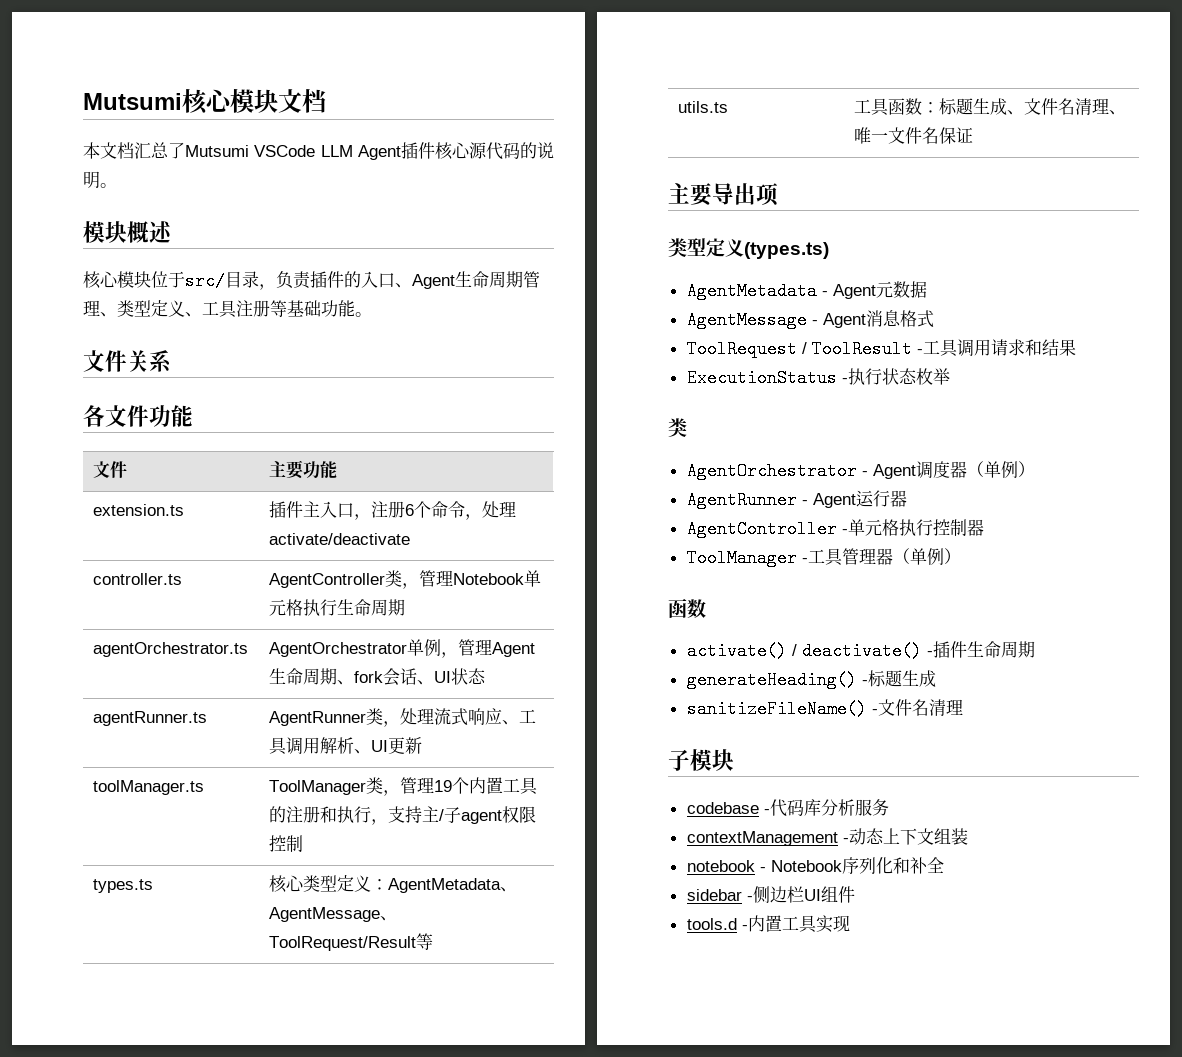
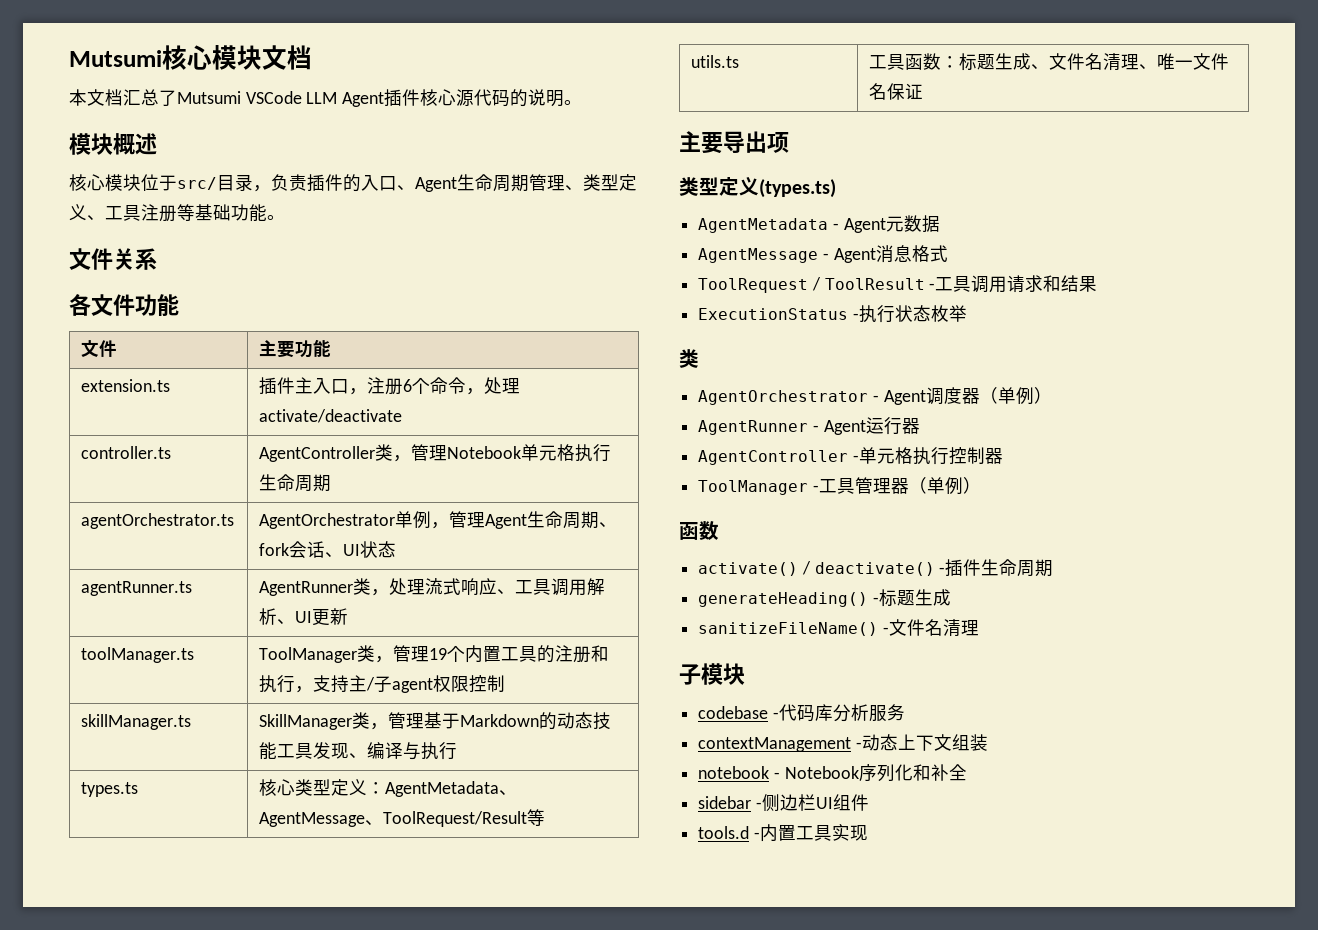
+ skillManager.ts | SkillManager类，管理基于Markdown的动态技能工具发现、编译与执行

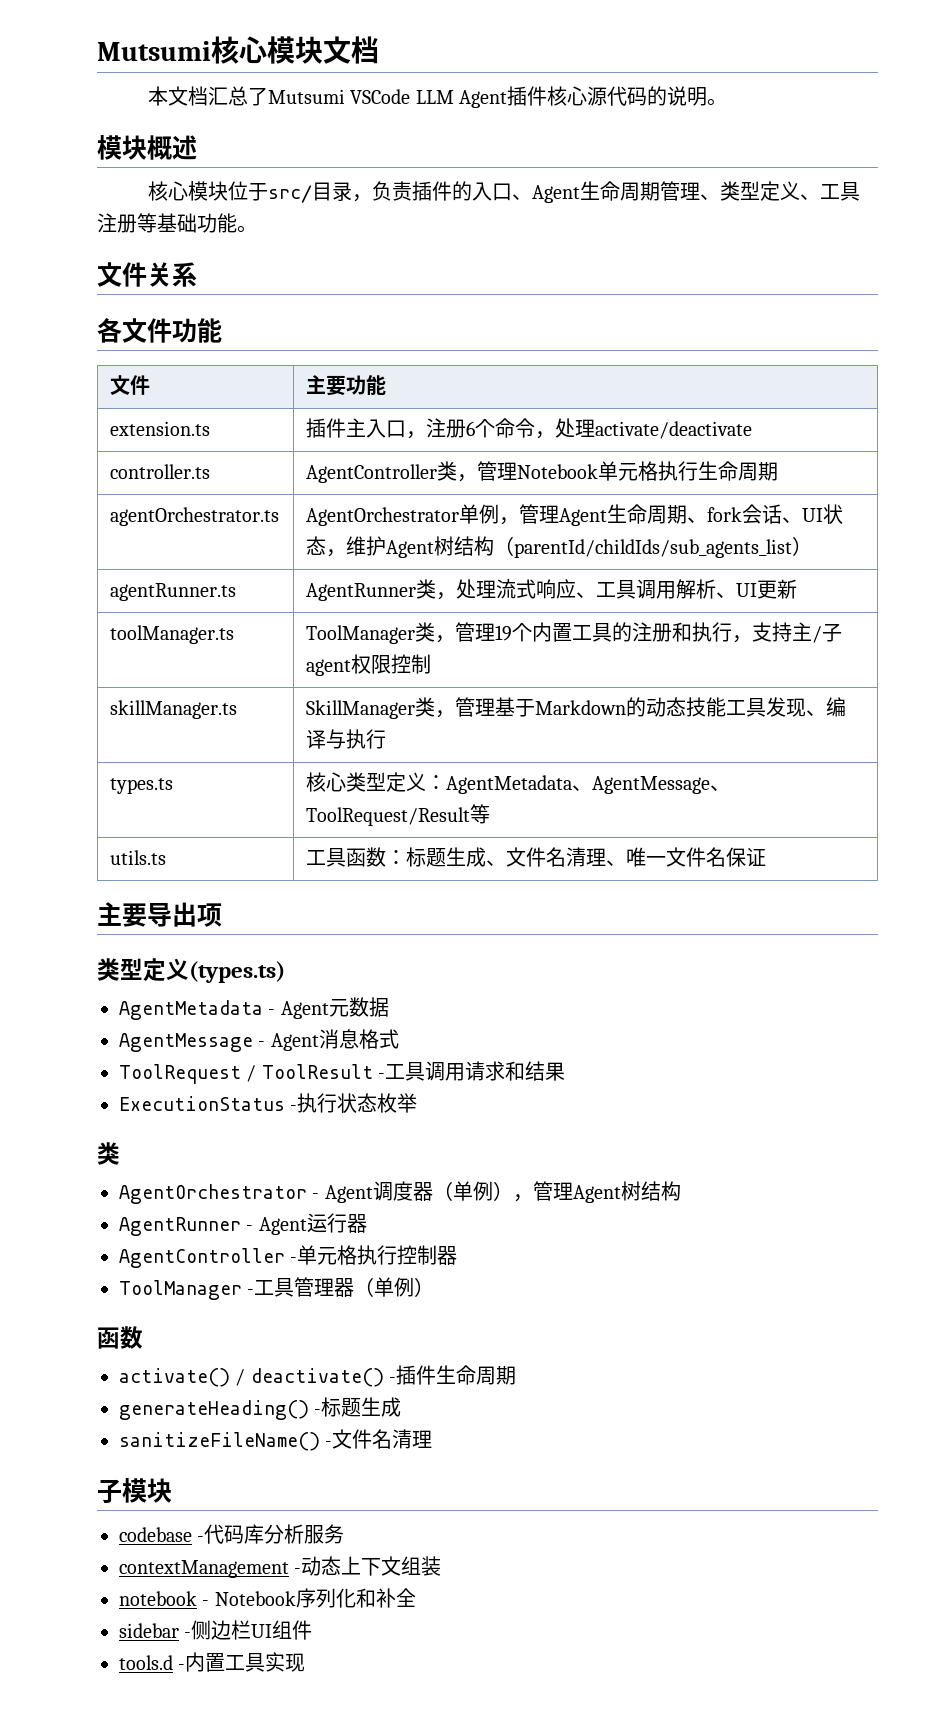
- agentOrchestrator.ts | AgentOrchestrator单例，管理Agent生命周期、fork会话、UI状态
+ agentOrchestrator.ts | AgentOrchestrator单例，管理Agent生命周期、fork会话、UI状态，维护Agent树结构（parentId/childIds/sub_agents_list）
- AgentOrchestrator - Agent调度器（单例）
+ AgentOrchestrator - Agent调度器（单例），管理Agent树结构

